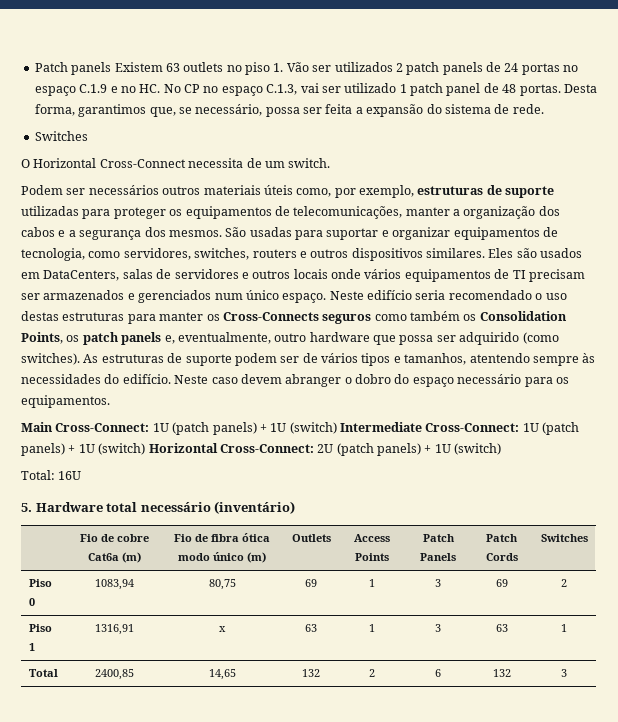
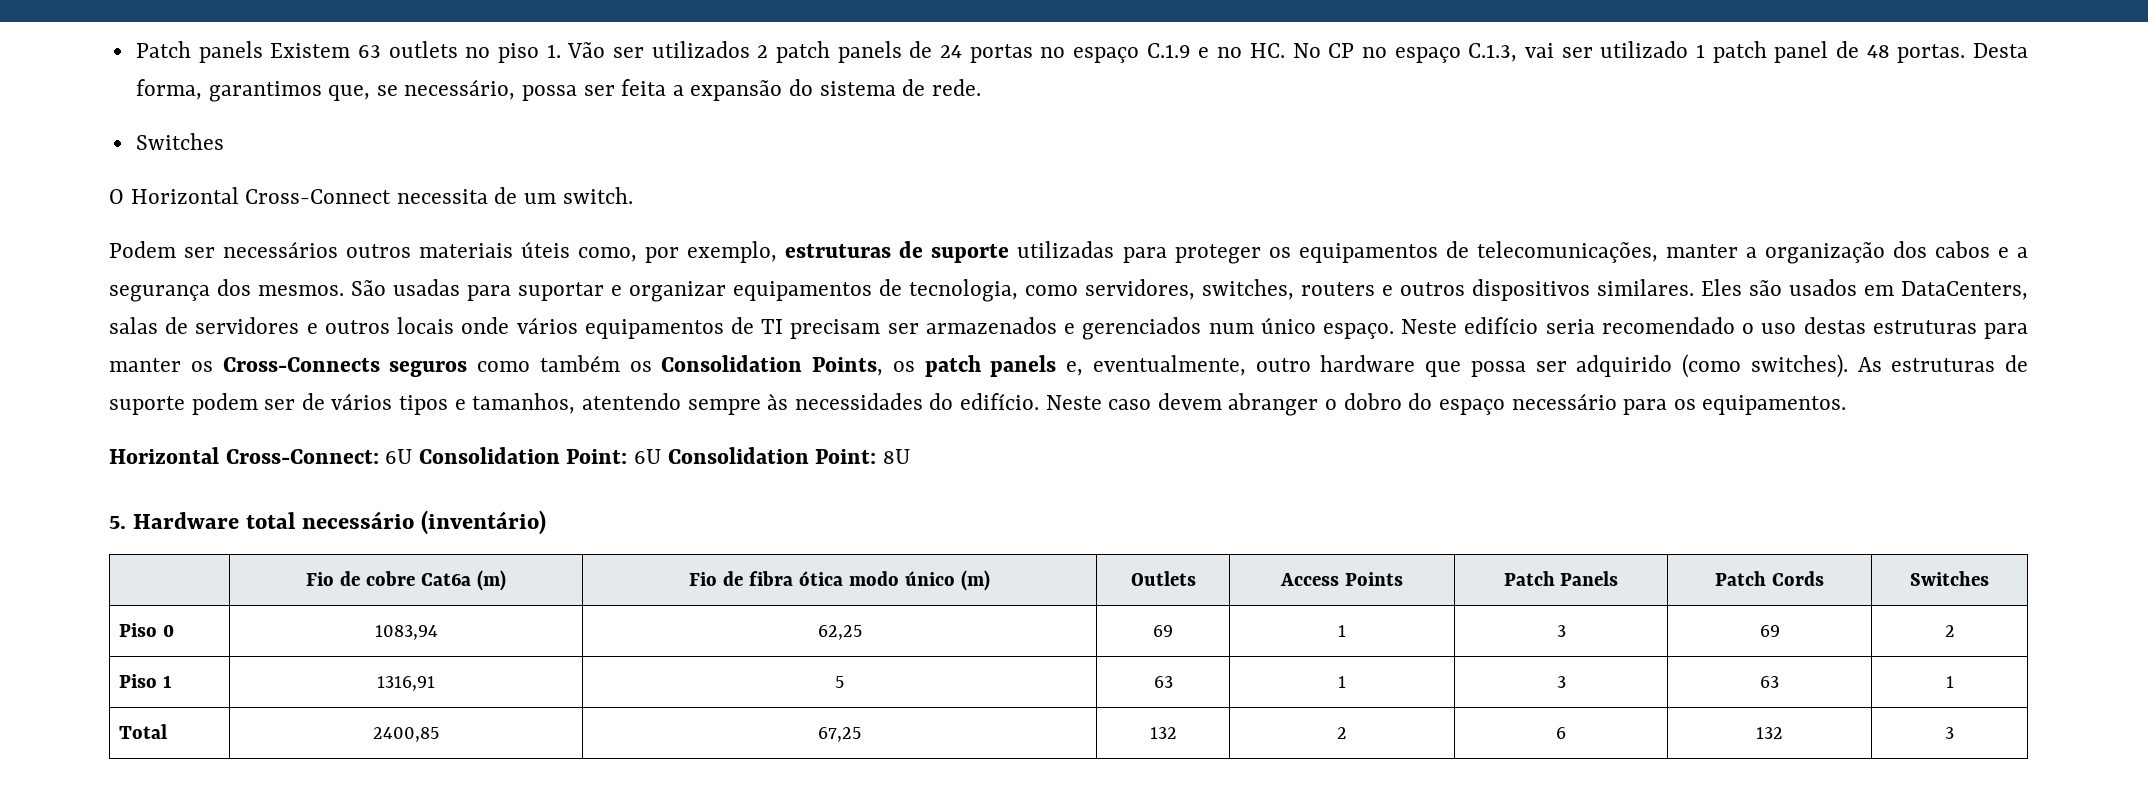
- Main Cross-Connect: 1U (patch panels) + 1U (switch) Intermediate Cross-Connect: 1U (patch panels) + 1U (switch) Horizontal Cross-Connect: 2U (patch panels) + 1U (switch)
- Total: 16U
+ Horizontal Cross-Connect: 6U Consolidation Point: 6U Consolidation Point: 8U
- Piso 0 | 1083,94 | 80,75 | 69 | 1 | 3 | 69 | 2
+ Piso 0 | 1083,94 | 62,25 | 69 | 1 | 3 | 69 | 2
- Piso 1 | 1316,91 | x | 63 | 1 | 3 | 63 | 1
+ Piso 1 | 1316,91 | 5 | 63 | 1 | 3 | 63 | 1
- Total | 2400,85 | 14,65 | 132 | 2 | 6 | 132 | 3
+ Total | 2400,85 | 67,25 | 132 | 2 | 6 | 132 | 3

